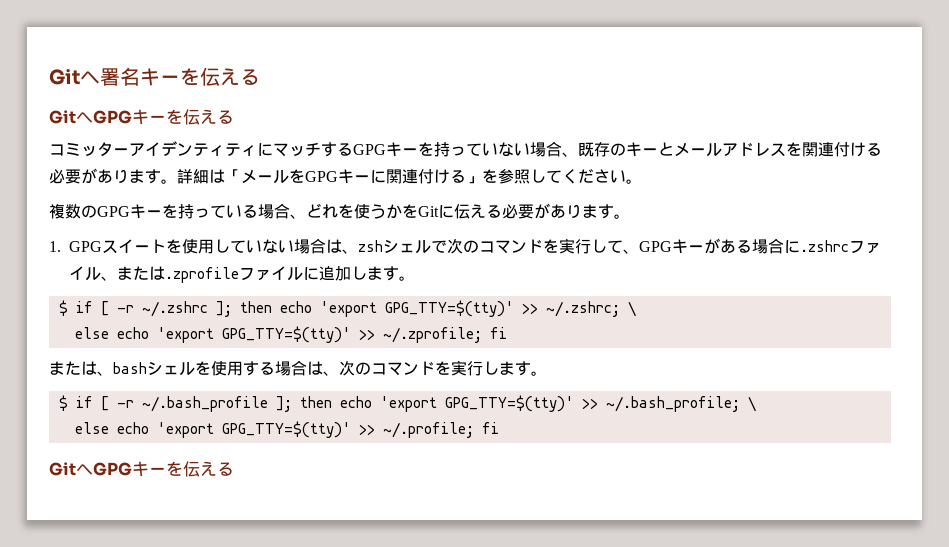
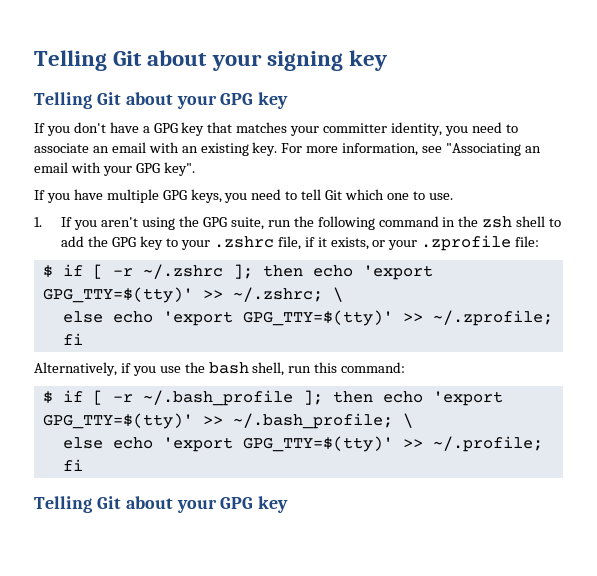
- Gitへ署名キーを伝える
- GitへGPGキーを伝える
- コミッターアイデンティティにマッチするGPGキーを持っていない場合、既存のキーとメールアドレスを関連付ける必要があります。詳細は「メールをGPGキーに関連付ける」を参照してください。
- 複数のGPGキーを持っている場合、どれを使うかをGitに伝える必要があります。
- 1. GPGスイートを使用していない場合は、zshシェルで次のコマンドを実行して、GPGキーがある場合に.zshrcファイル、または.zprofileファイルに追加します。
+ Telling Git about your signing key
+ Telling Git about your GPG key
+ If you don't have a GPG key that matches your committer identity, you need to associate an email with an existing key. For more information, see "Associating an email with your GPG key".
+ If you have multiple GPG keys, you need to tell Git which one to use.
+ 1. If you aren't using the GPG suite, run the following command in the zsh shell to add the GPG key to your .zshrc file, if it exists, or your .zprofile file:
- または、bashシェルを使用する場合は、次のコマンドを実行します。
+ Alternatively, if you use the bash shell, run this command:
  else echo 'export GPG_TTY=$(tty)' >> ~/.profile; fi
- GitへGPGキーを伝える
+ Telling Git about your GPG key

